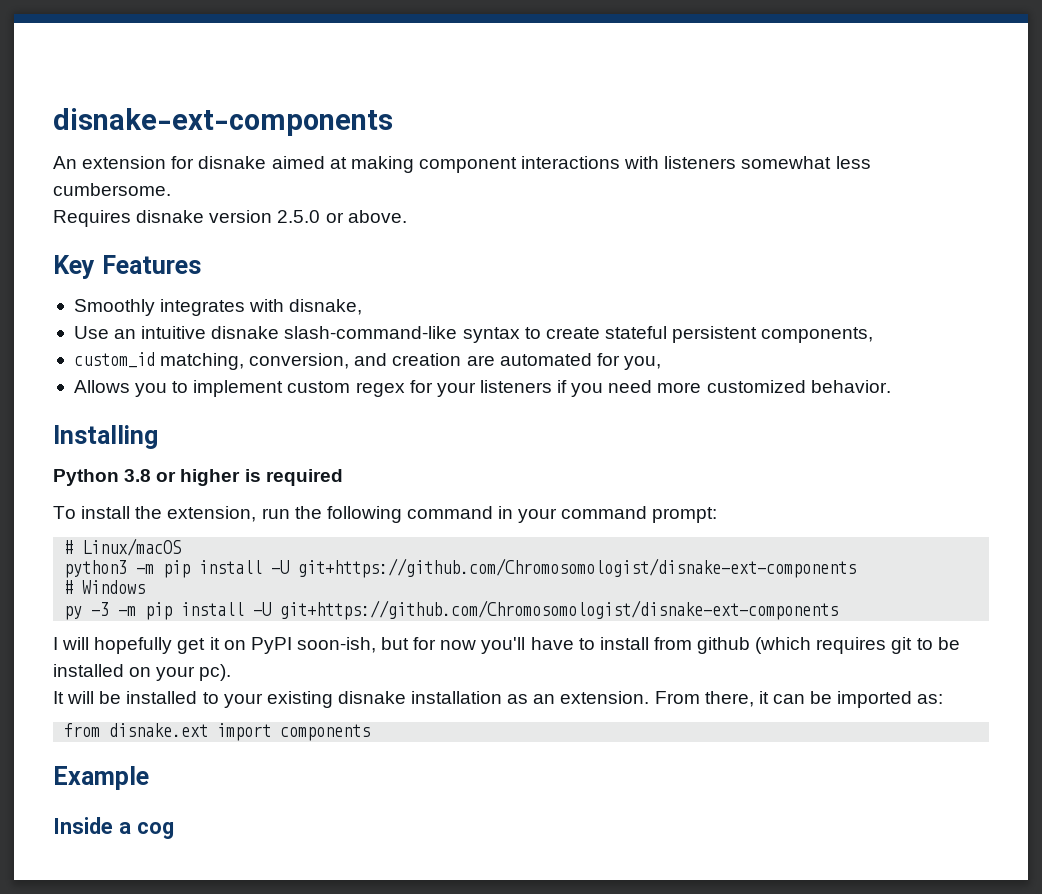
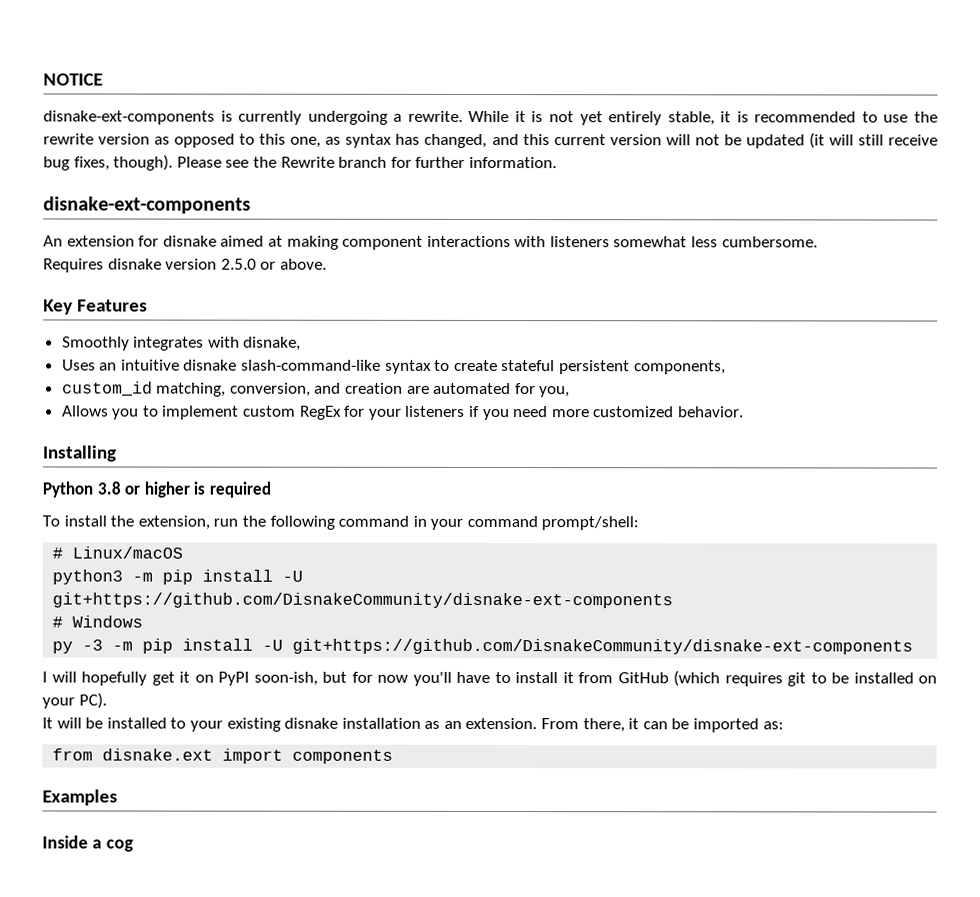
+ NOTICE
+ disnake-ext-components is currently undergoing a rewrite. While it is not yet entirely stable, it is recommended to use the rewrite version as opposed to this one, as syntax has changed, and this current version will not be updated (it will still receive bug fixes, though). Please see the Rewrite branch for further information.
- Use an intuitive disnake slash-command-like syntax to create stateful persistent components,
+ Uses an intuitive disnake slash-command-like syntax to create stateful persistent components,
- Allows you to implement custom regex for your listeners if you need more customized behavior.
+ Allows you to implement custom RegEx for your listeners if you need more customized behavior.
- To install the extension, run the following command in your command prompt:
+ To install the extension, run the following command in your command prompt/shell:
- python3 -m pip install -U git+https://github.com/Chromosomologist/disnake-ext-components
+ python3 -m pip install -U git+https://github.com/DisnakeCommunity/disnake-ext-components
- py -3 -m pip install -U git+https://github.com/Chromosomologist/disnake-ext-components
+ py -3 -m pip install -U git+https://github.com/DisnakeCommunity/disnake-ext-components
- I will hopefully get it on PyPI soon-ish, but for now you'll have to install from github (which requires git to be installed on your pc).
+ I will hopefully get it on PyPI soon-ish, but for now you'll have to install it from GitHub (which requires git to be installed on your PC).
- Example
+ Examples

